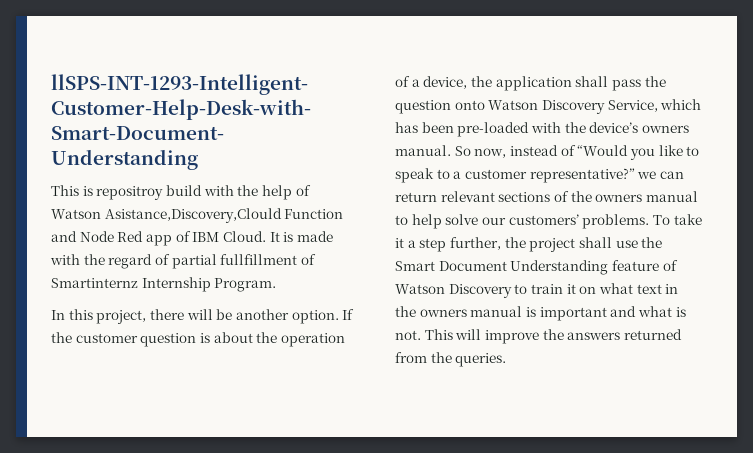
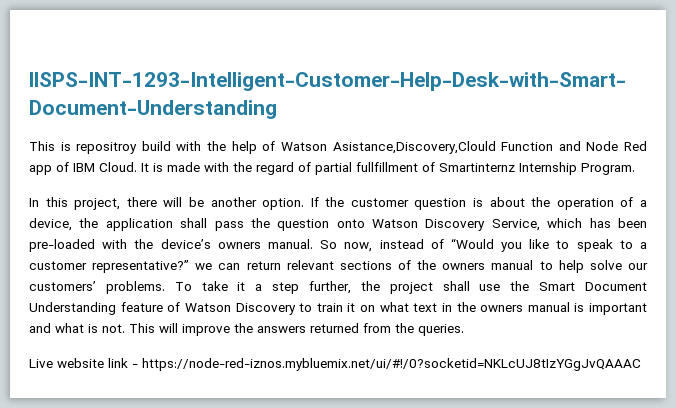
+ Live website link - https://node-red-iznos.mybluemix.net/ui/#!/0?socketid=NKLcUJ8tIzYGgJvQAAAC

